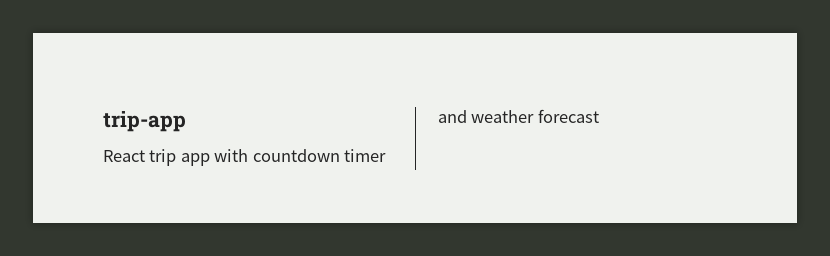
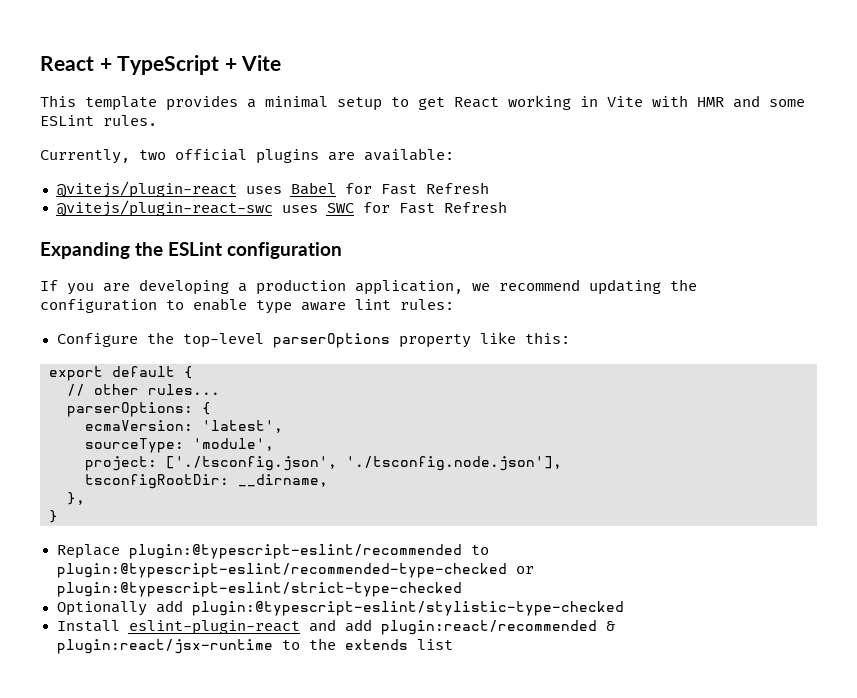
- trip-app
- React trip app with countdown timer and weather forecast
+ React + TypeScript + Vite
+ This template provides a minimal setup to get React working in Vite with HMR and some ESLint rules.
+ Currently, two official plugins are available:
+ @vitejs/plugin-react uses Babel for Fast Refresh
+ @vitejs/plugin-react-swc uses SWC for Fast Refresh
+ Expanding the ESLint configuration
+ If you are developing a production application, we recommend updating the configuration to enable type aware lint rules:
+ Configure the top-level parserOptions property like this:
+ export default {
+ // other rules...
+ parserOptions: {
+ ecmaVersion: 'latest',
+ sourceType: 'module',
+ project: ['./tsconfig.json', './tsconfig.node.json'],
+ tsconfigRootDir: __dirname,
+ },
+ }
+ Replace plugin:@typescript-eslint/recommended to plugin:@typescript-eslint/recommended-type-checked or plugin:@typescript-eslint/strict-type-checked
+ Optionally add plugin:@typescript-eslint/stylistic-type-checked
+ Install eslint-plugin-react and add plugin:react/recommended & plugin:react/jsx-runtime to the extends list

